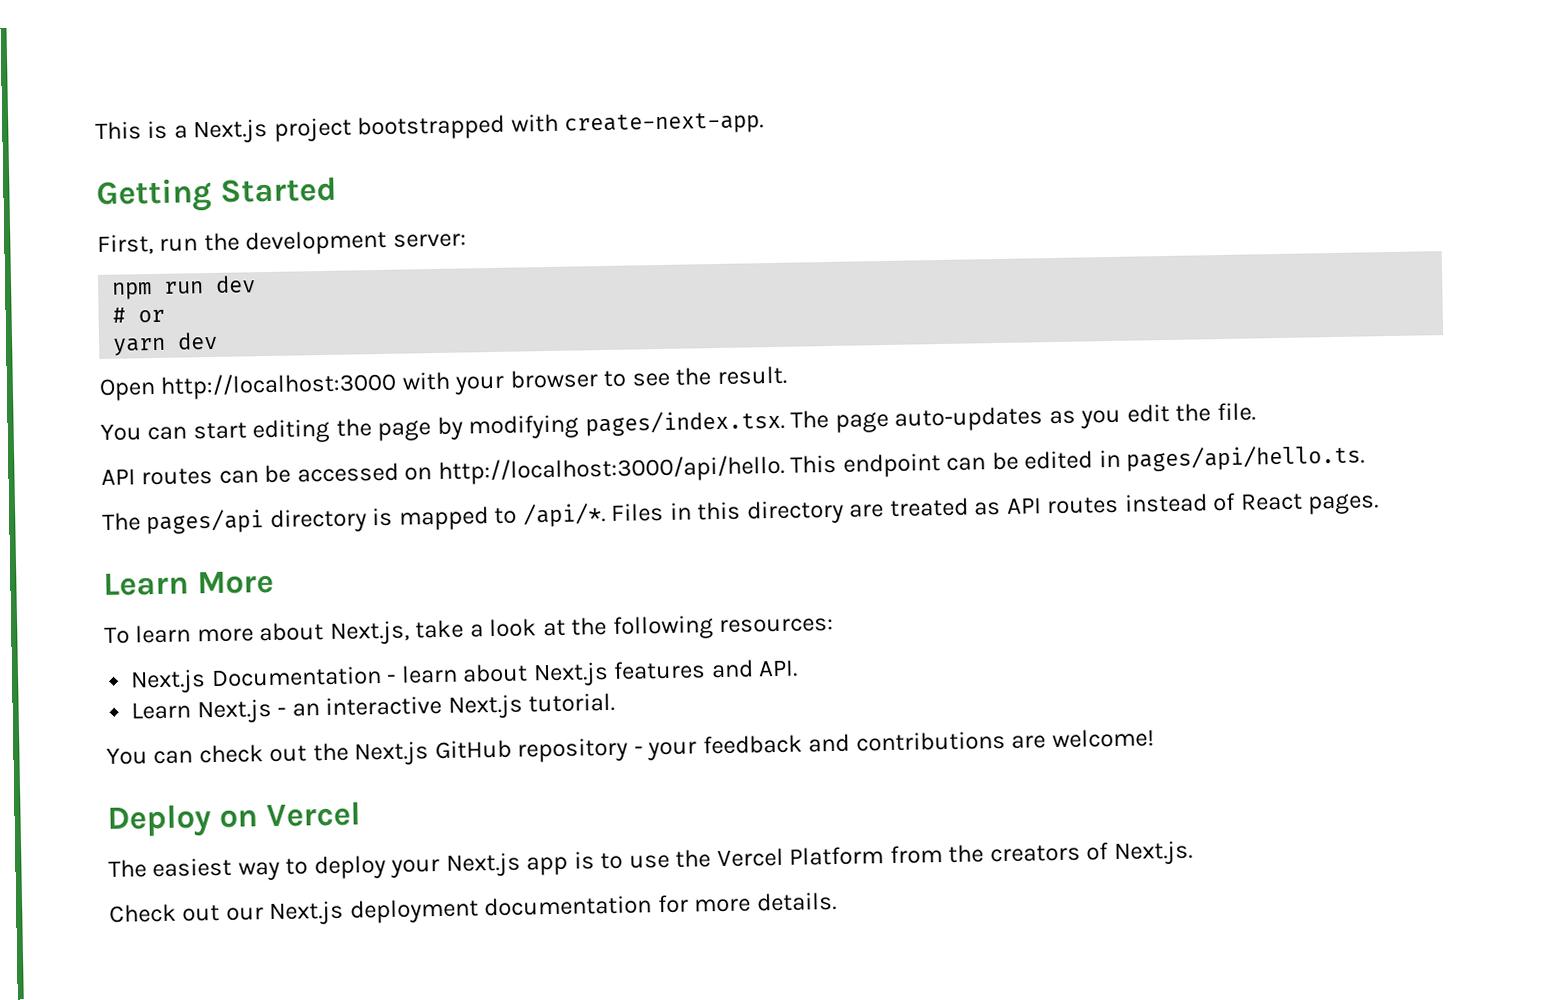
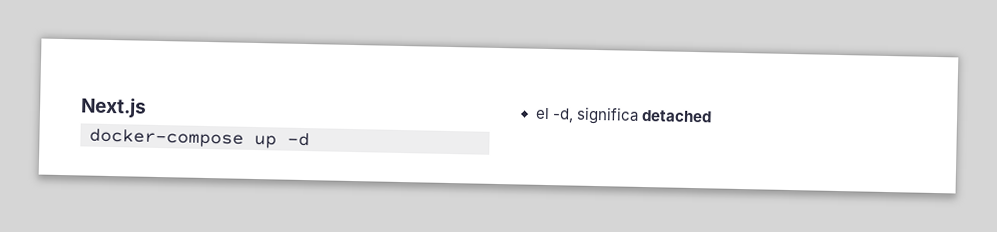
- This is a Next.js project bootstrapped with create-next-app.
- Getting Started
- First, run the development server:
- npm run dev
- # or
- yarn dev
- Open http://localhost:3000 with your browser to see the result.
- You can start editing the page by modifying pages/index.tsx. The page auto-updates as you edit the file.
- API routes can be accessed on http://localhost:3000/api/hello. This endpoint can be edited in pages/api/hello.ts.
- The pages/api directory is mapped to /api/*. Files in this directory are treated as API routes instead of React pages.
- Learn More
- To learn more about Next.js, take a look at the following resources:
- Next.js Documentation - learn about Next.js features and API.
- Learn Next.js - an interactive Next.js tutorial.
- You can check out the Next.js GitHub repository - your feedback and contributions are welcome!
- Deploy on Vercel
- The easiest way to deploy your Next.js app is to use the Vercel Platform from the creators of Next.js.
- Check out our Next.js deployment documentation for more details.
+ Next.js
+ docker-compose up -d
+ el -d, significa detached

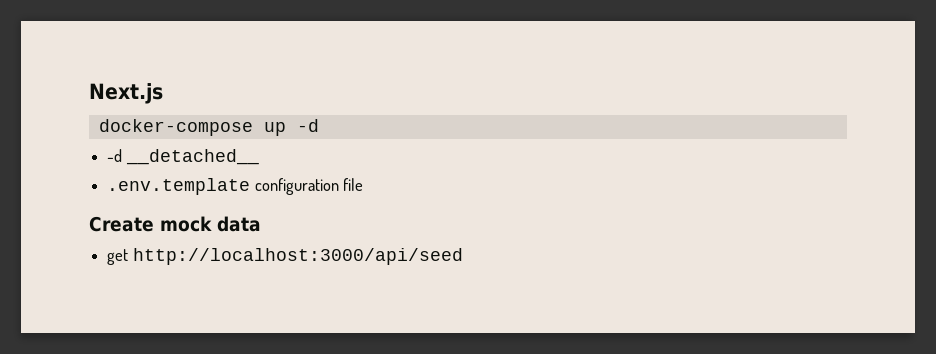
- el -d, significa detached
+ -d __detached__
+ .env.template configuration file
+ Create mock data
+ get http://localhost:3000/api/seed

